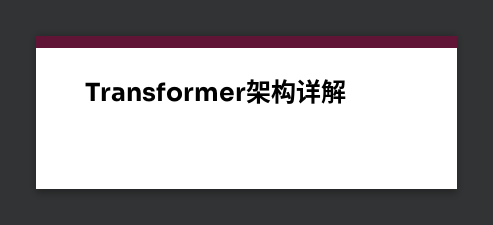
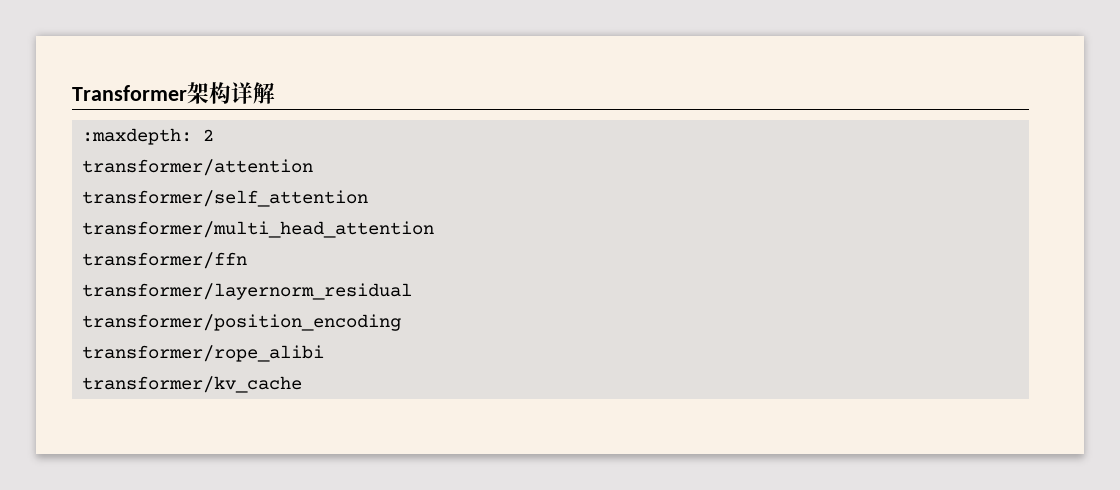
+ :maxdepth: 2
+ transformer/attention
+ transformer/self_attention
+ transformer/multi_head_attention
+ transformer/ffn
+ transformer/layernorm_residual
+ transformer/position_encoding
+ transformer/rope_alibi
+ transformer/kv_cache

